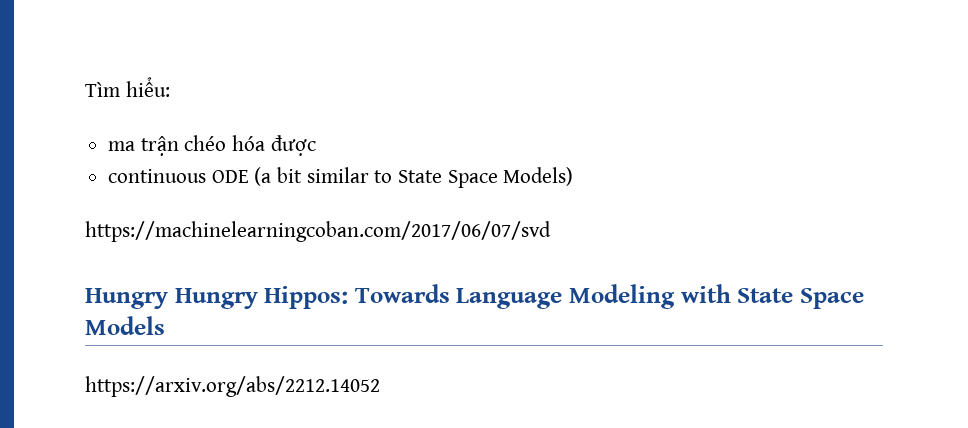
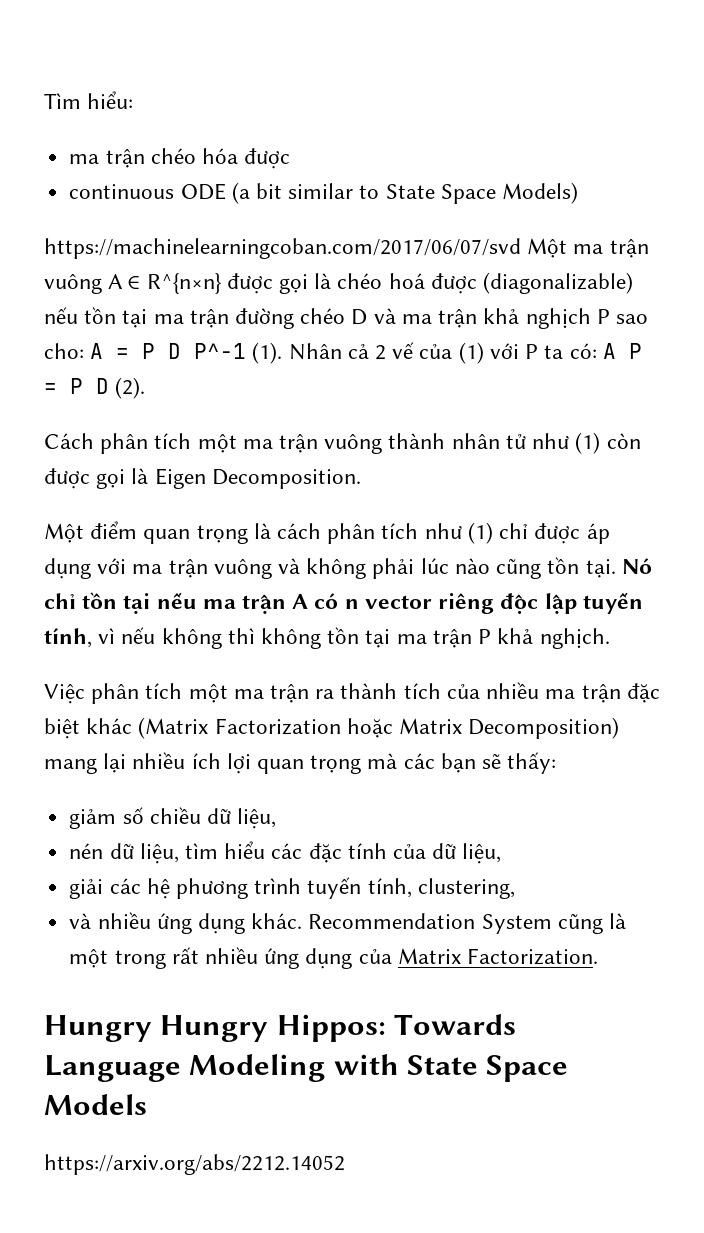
- https://machinelearningcoban.com/2017/06/07/svd
+ https://machinelearningcoban.com/2017/06/07/svd Một ma trận vuông A ∈ R^{n×n} được gọi là chéo hoá được (diagonalizable) nếu tồn tại ma trận đường chéo D và ma trận khả nghịch P sao cho: A = P D P^-1 (1). Nhân cả 2 vế của (1) với P ta có: A P = P D (2).
+ Cách phân tích một ma trận vuông thành nhân tử như (1) còn được gọi là Eigen Decomposition.
+ Một điểm quan trọng là cách phân tích như (1) chỉ được áp dụng với ma trận vuông và không phải lúc nào cũng tồn tại. Nó chỉ tồn tại nếu ma trận A có n vector riêng độc lập tuyến tính, vì nếu không thì không tồn tại ma trận P khả nghịch.
+ Việc phân tích một ma trận ra thành tích của nhiều ma trận đặc biệt khác (Matrix Factorization hoặc Matrix Decomposition) mang lại nhiều ích lợi quan trọng mà các bạn sẽ thấy:
+ giảm số chiều dữ liệu,
+ nén dữ liệu, tìm hiểu các đặc tính của dữ liệu,
+ giải các hệ phương trình tuyến tính, clustering,
+ và nhiều ứng dụng khác. Recommendation System cũng là một trong rất nhiều ứng dụng của Matrix Factorization.

